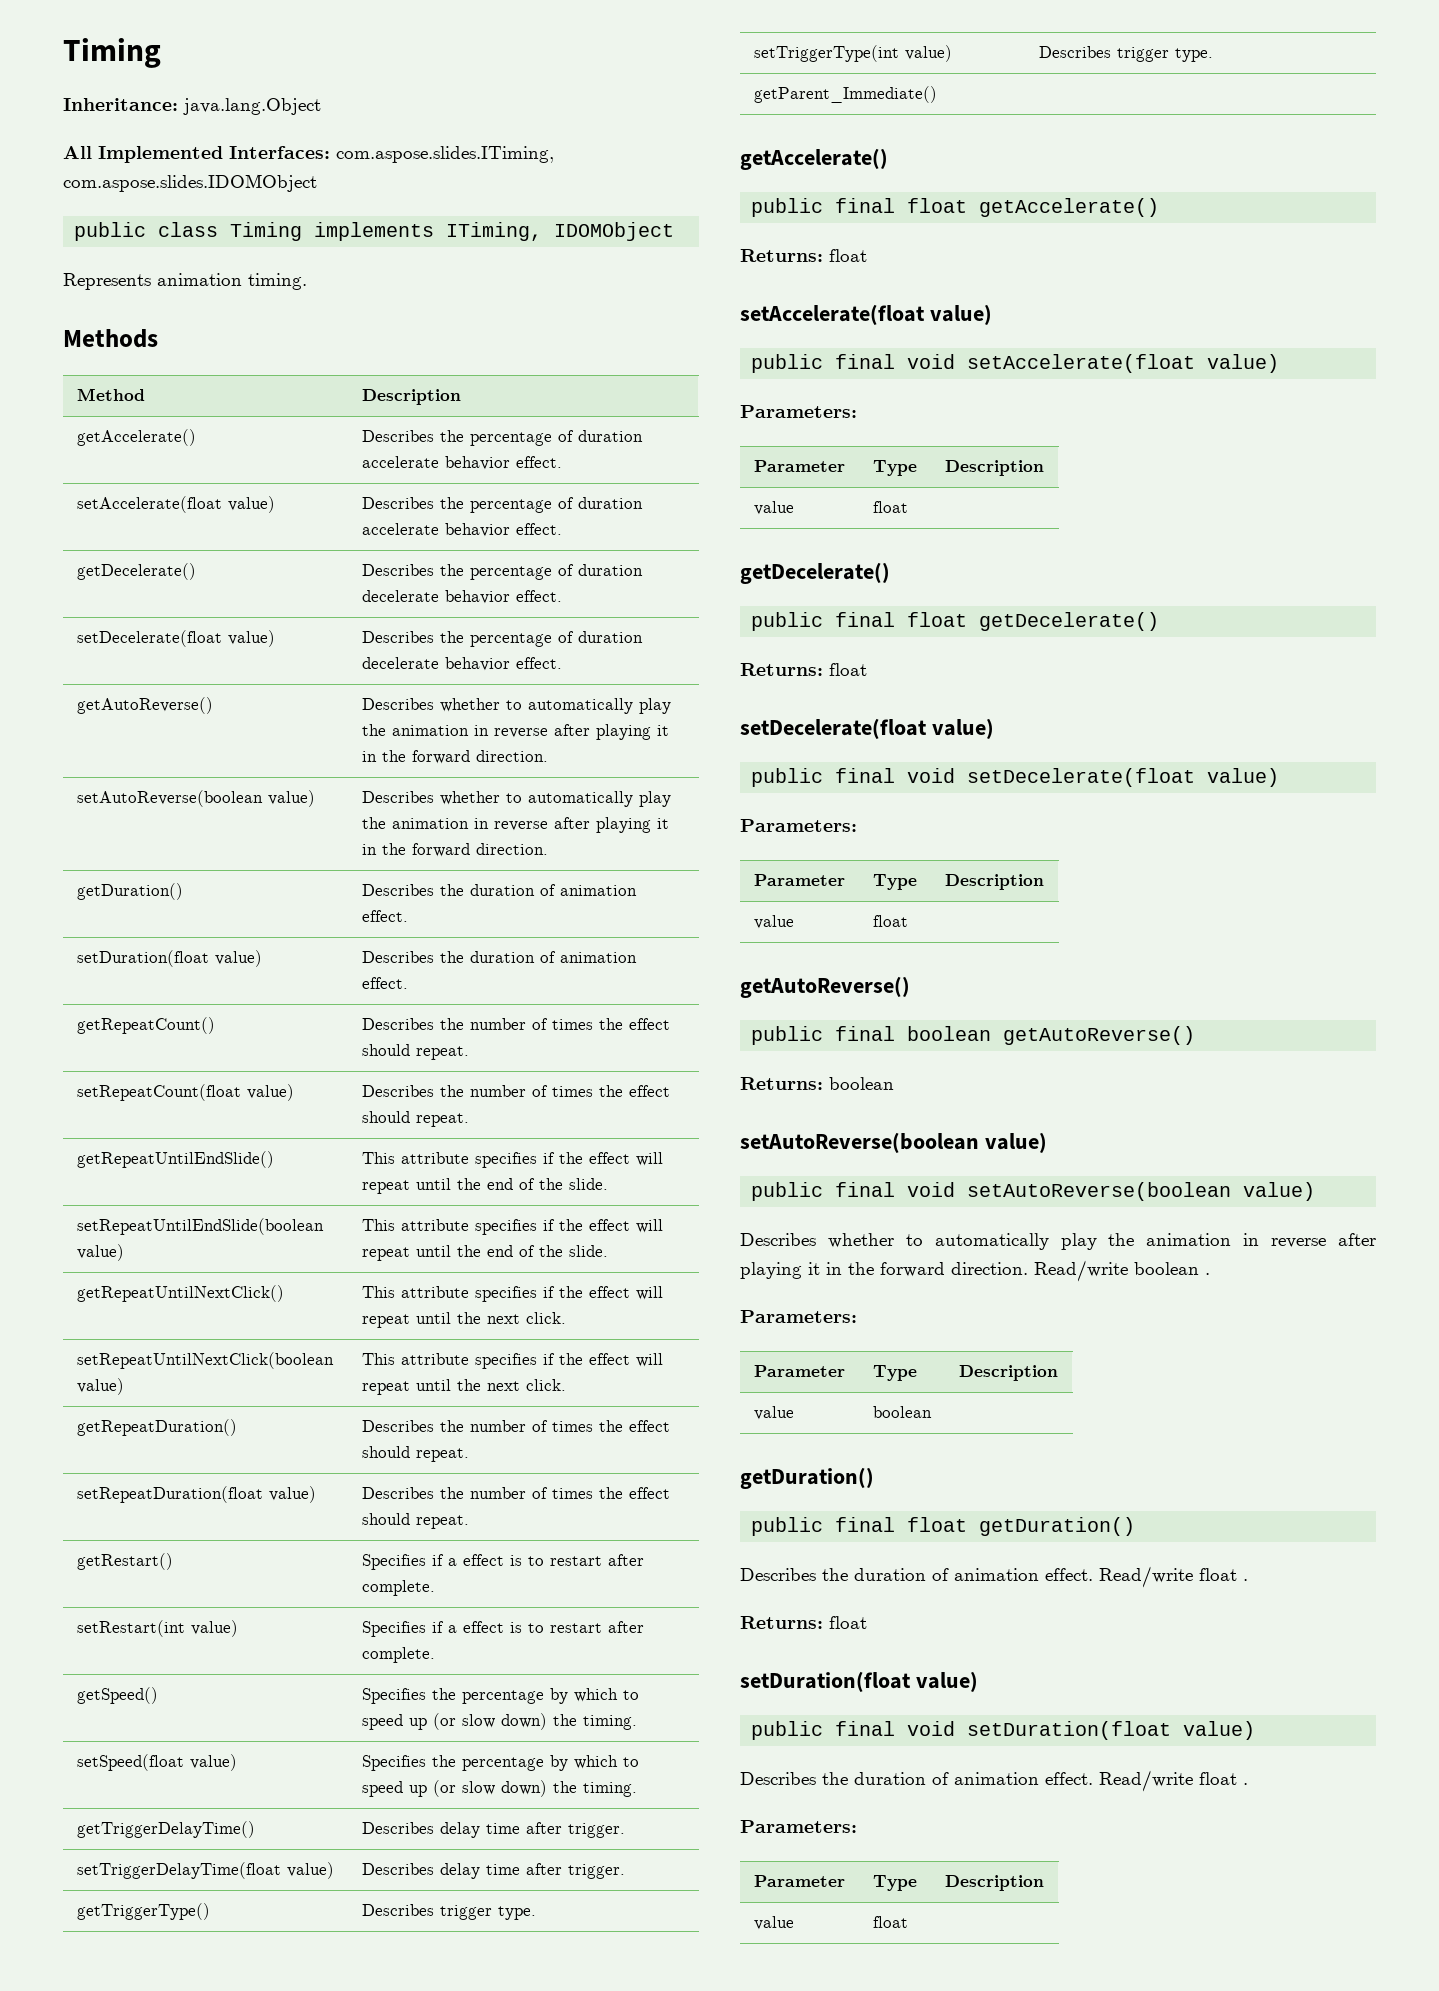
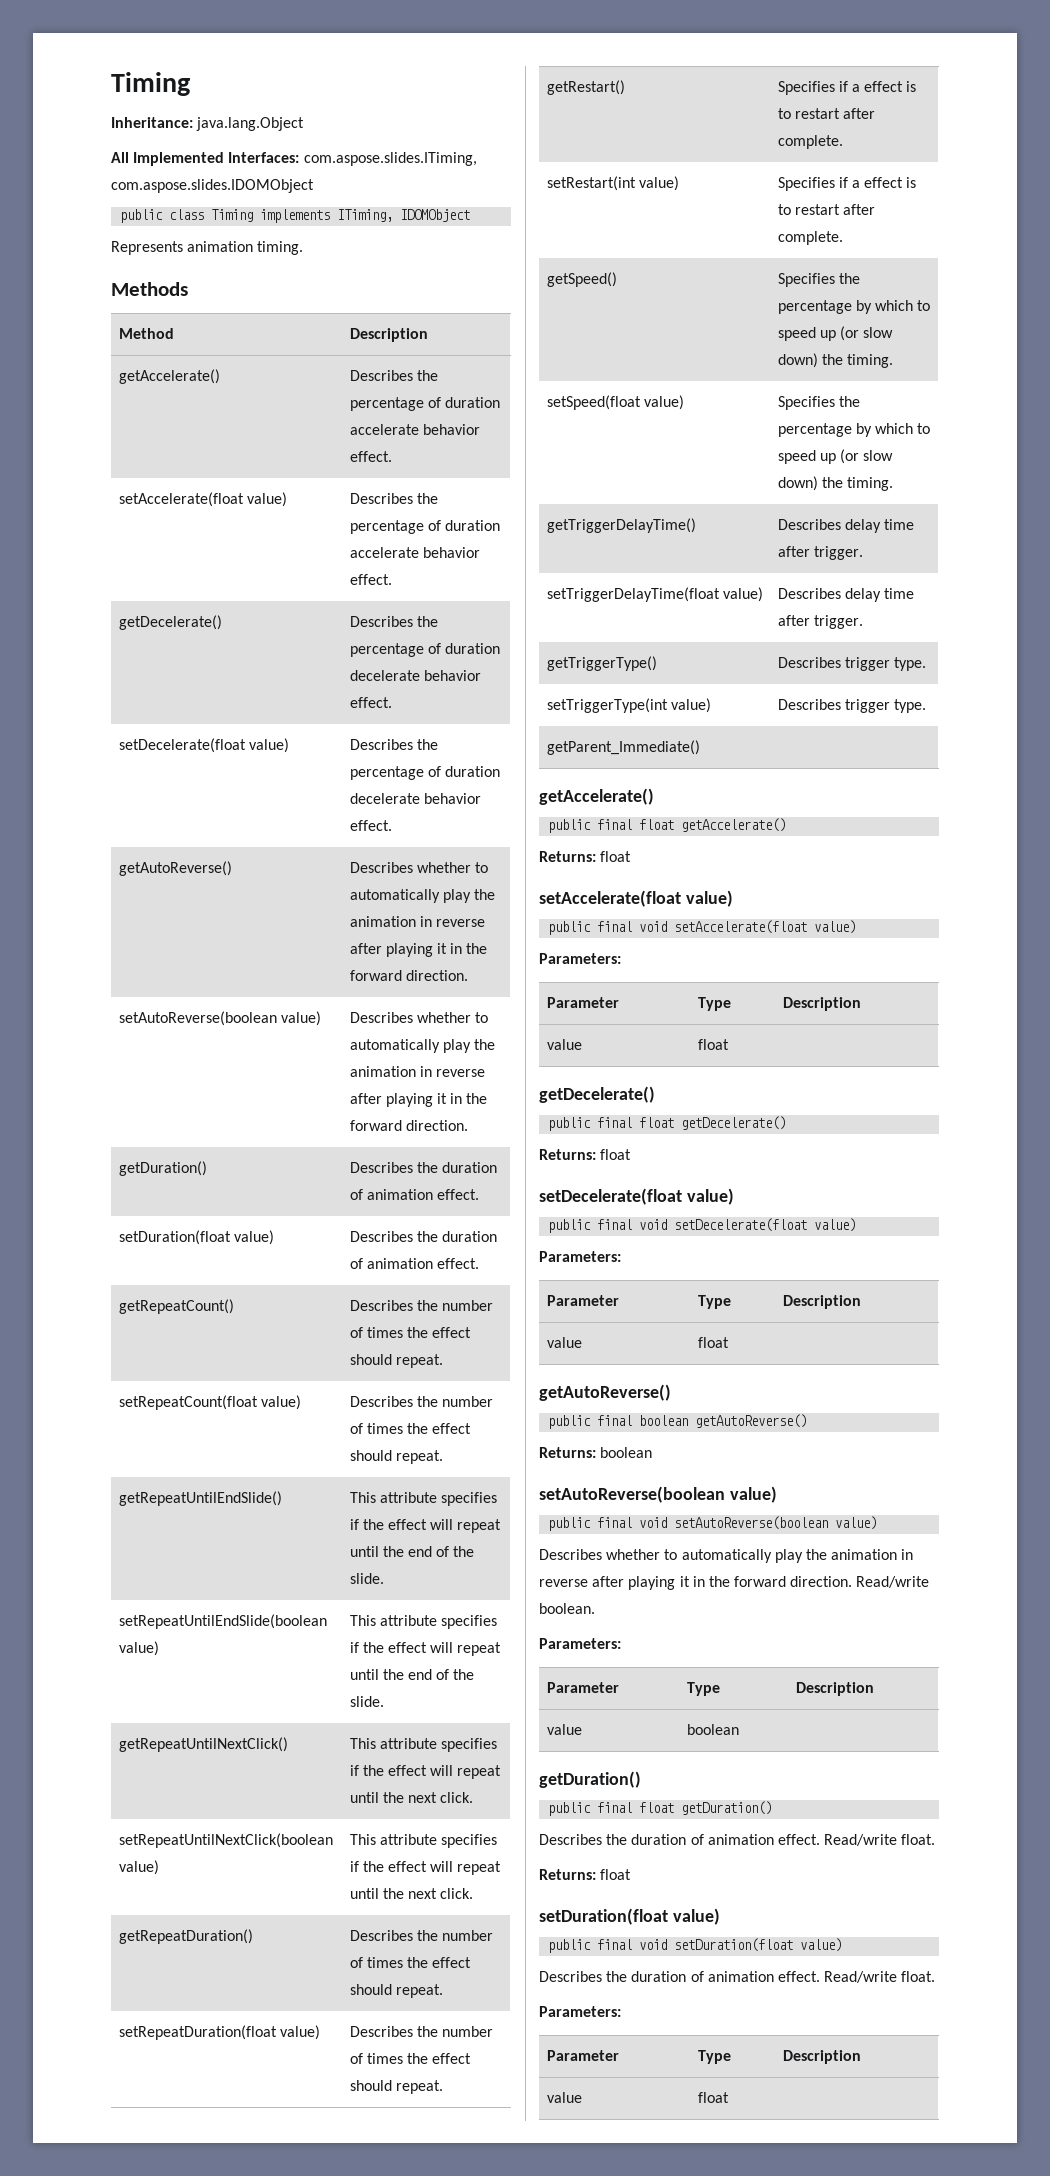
- Read/write boolean .
+ Read/write boolean.
  public final float getDuration()
- Describes the duration of animation effect. Read/write float .
+ Describes the duration of animation effect. Read/write float.
  public final void setDuration(float value)
- Describes the duration of animation effect. Read/write float .
+ Describes the duration of animation effect. Read/write float.

